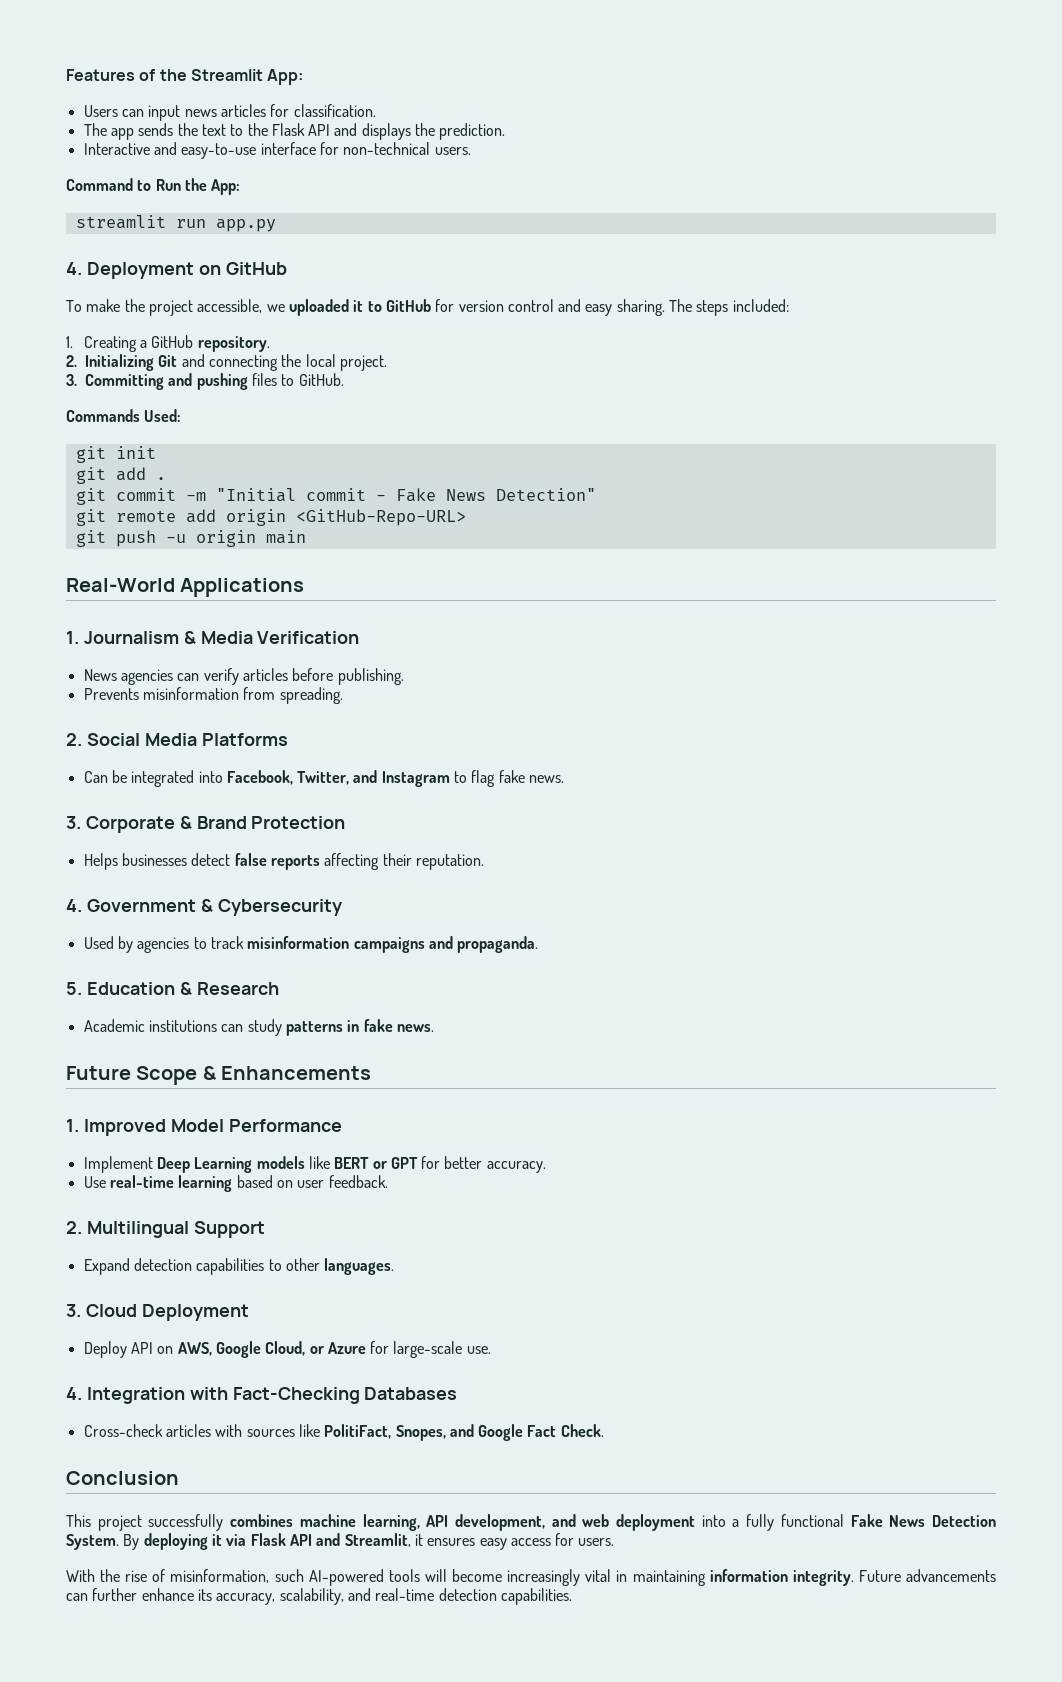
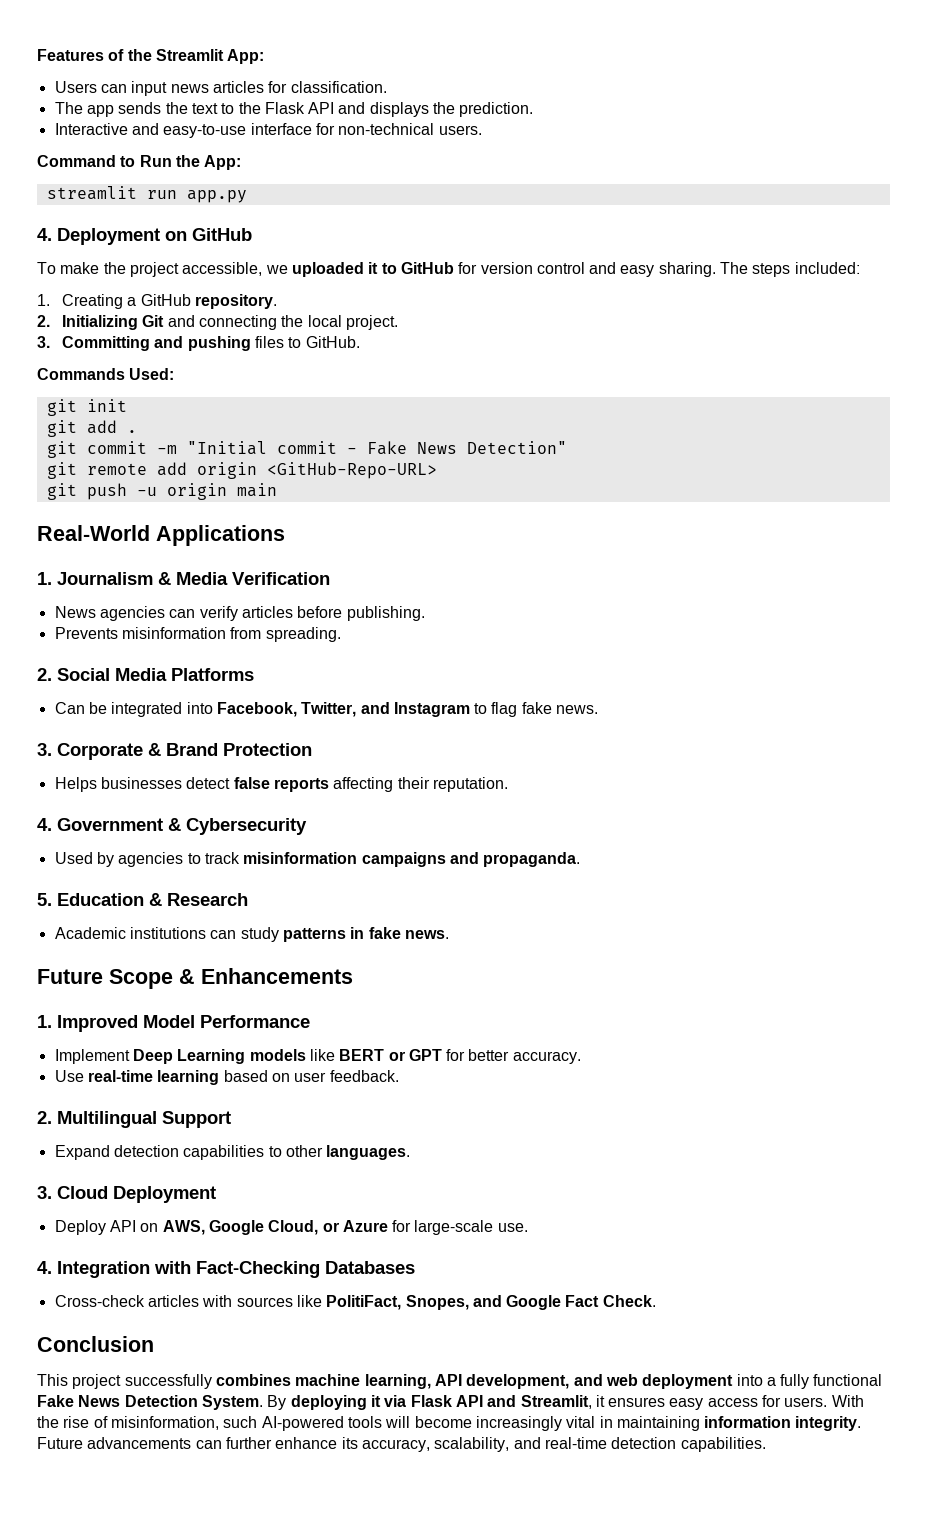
- By deploying it via Flask API and Streamlit, it ensures easy access for users.
- With the rise of misinformation, such AI-powered tools will become increasingly vital in maintaining information integrity.
+ By deploying it via Flask API and Streamlit, it ensures easy access for users. With the rise of misinformation, such AI-powered tools will become increasingly vital in maintaining information integrity.

